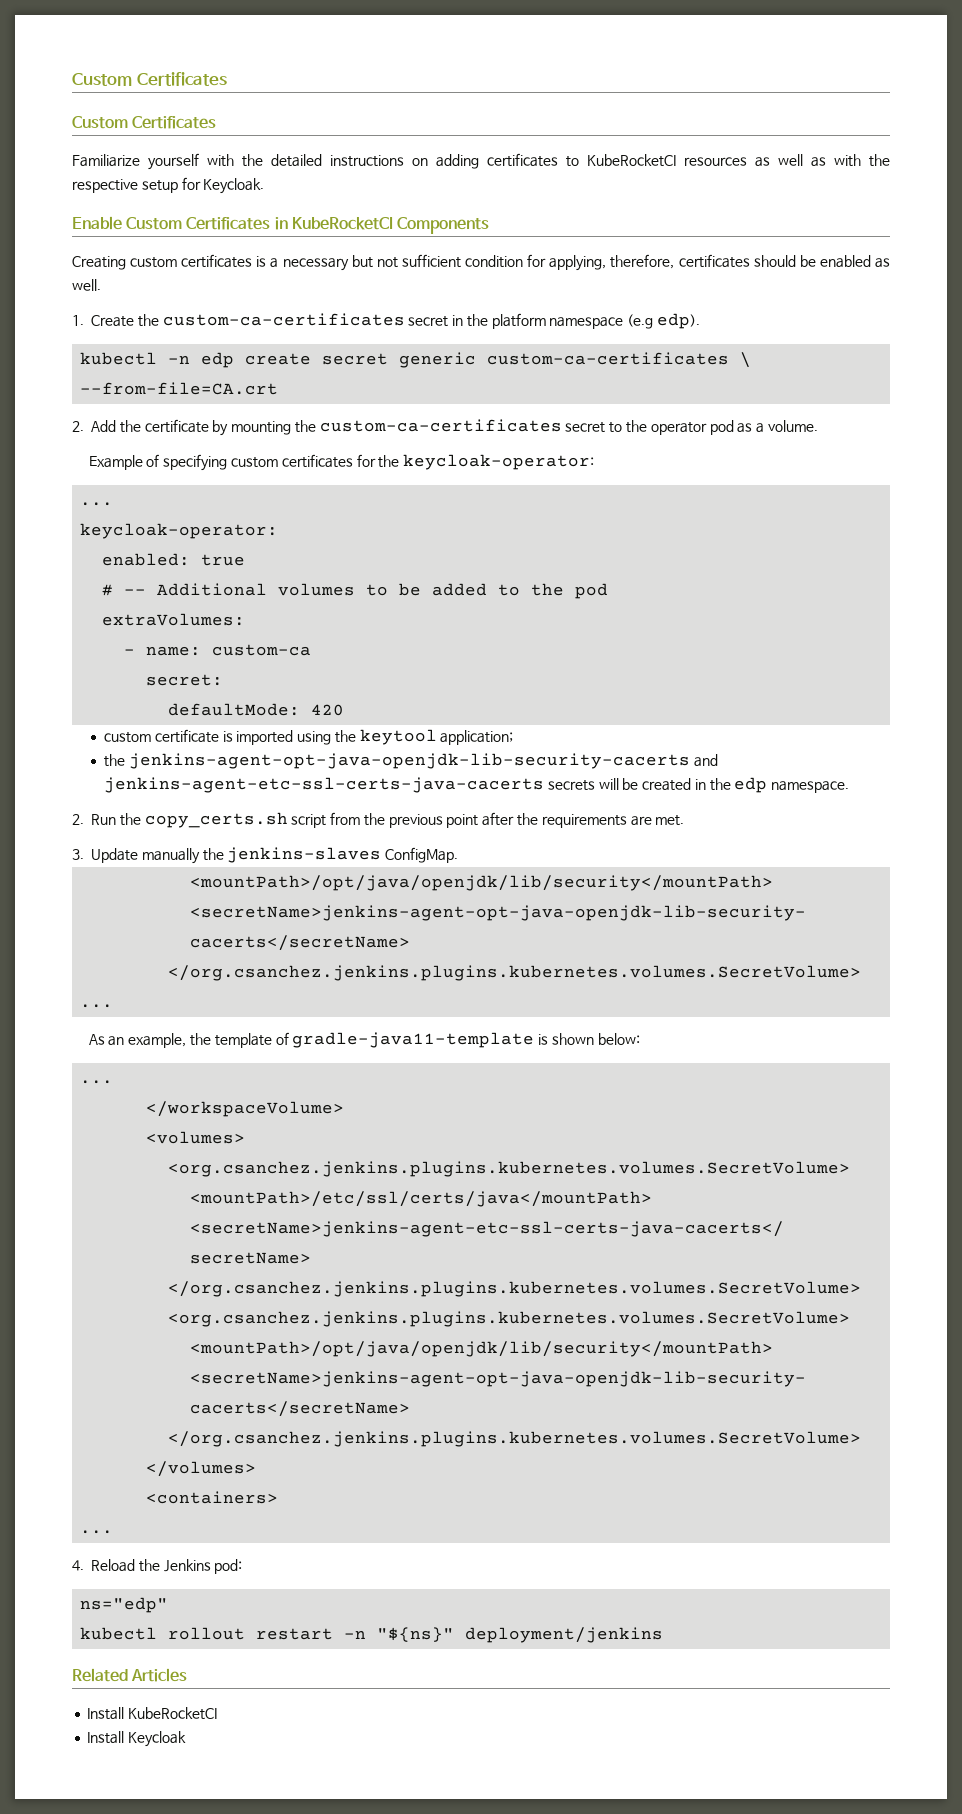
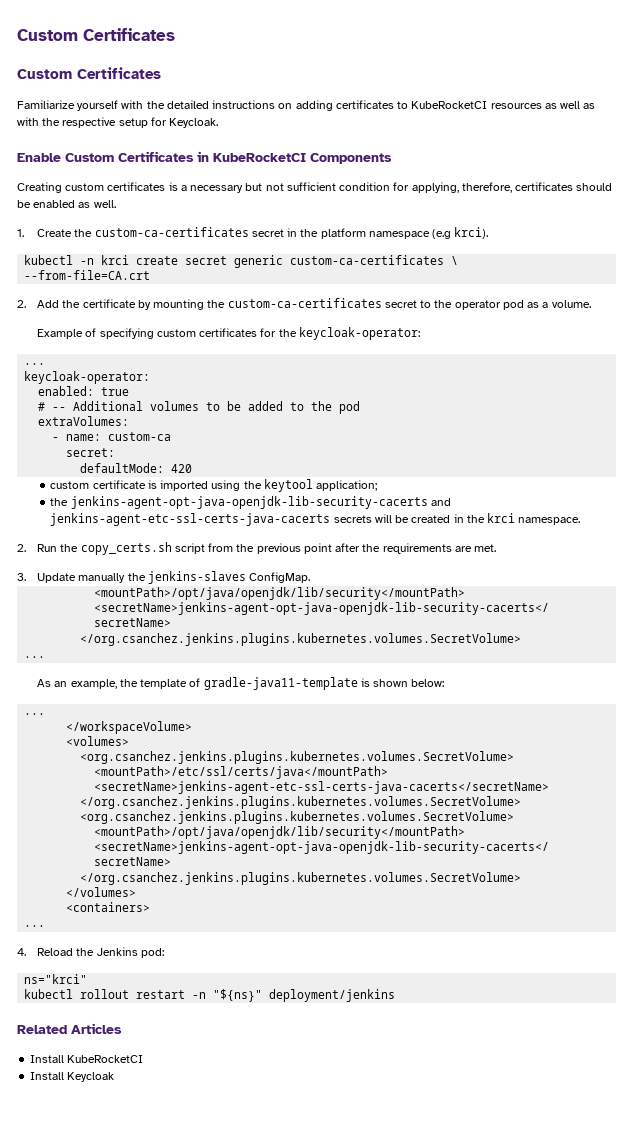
- 1. Create the custom-ca-certificates secret in the platform namespace (e.g edp).
+ 1. Create the custom-ca-certificates secret in the platform namespace (e.g krci).
- kubectl -n edp create secret generic custom-ca-certificates \
+ kubectl -n krci create secret generic custom-ca-certificates \
- the jenkins-agent-opt-java-openjdk-lib-security-cacerts and jenkins-agent-etc-ssl-certs-java-cacerts secrets will be created in the edp namespace.
+ the jenkins-agent-opt-java-openjdk-lib-security-cacerts and jenkins-agent-etc-ssl-certs-java-cacerts secrets will be created in the krci namespace.
- ns="edp"
+ ns="krci"

